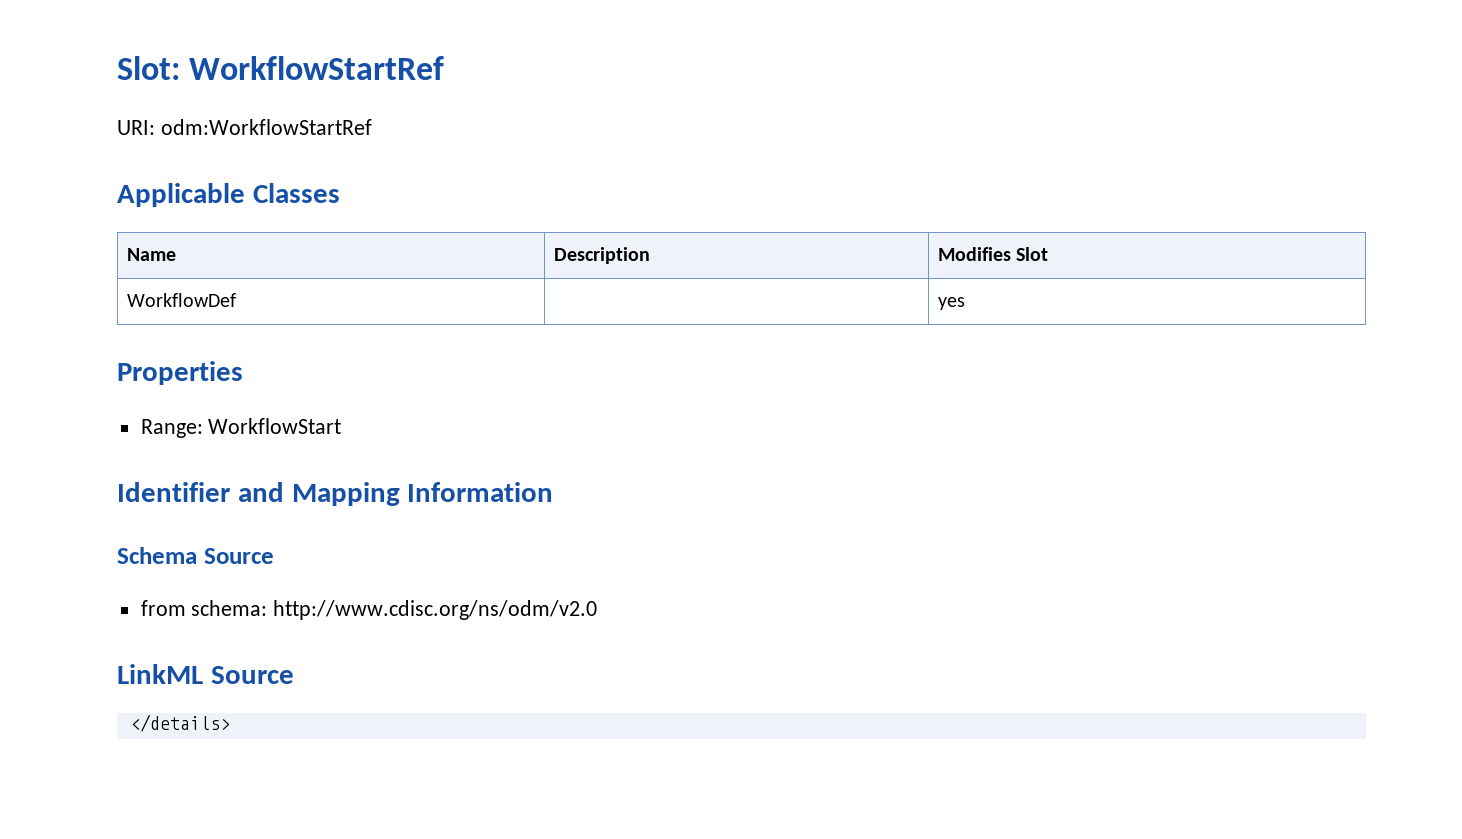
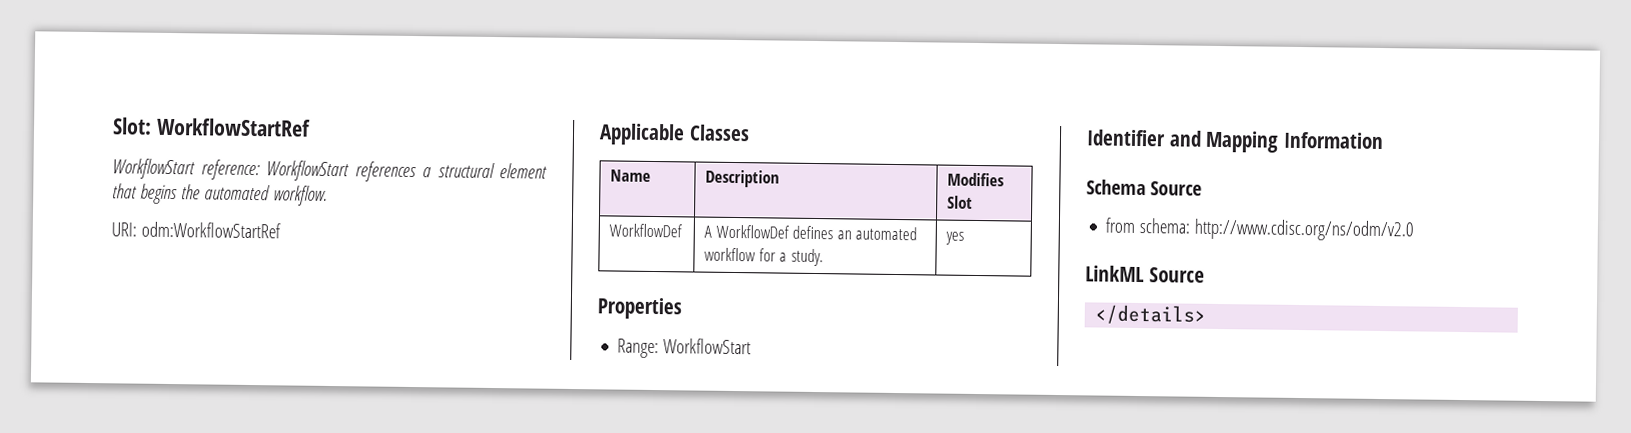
+ WorkflowStart reference: WorkflowStart references a structural element that begins the automated workflow.
- WorkflowDef | | yes
+ WorkflowDef | A WorkflowDef defines an automated workflow for a study. | yes

